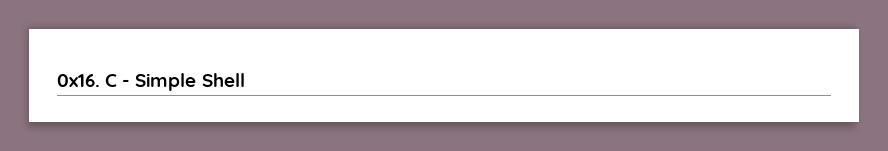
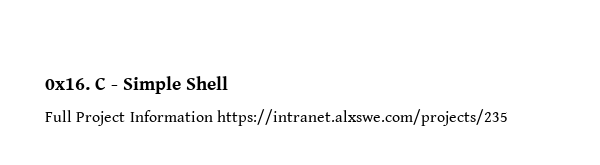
+ Full Project Information https://intranet.alxswe.com/projects/235

